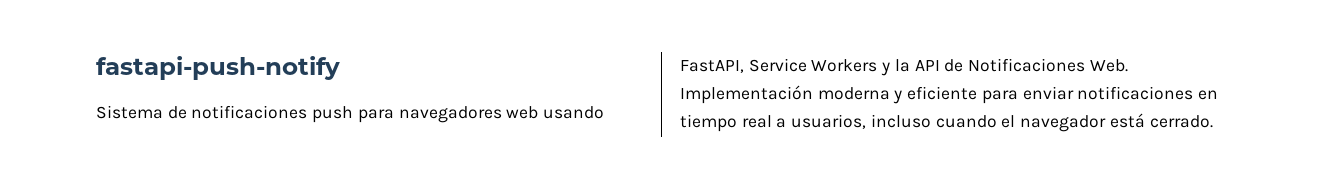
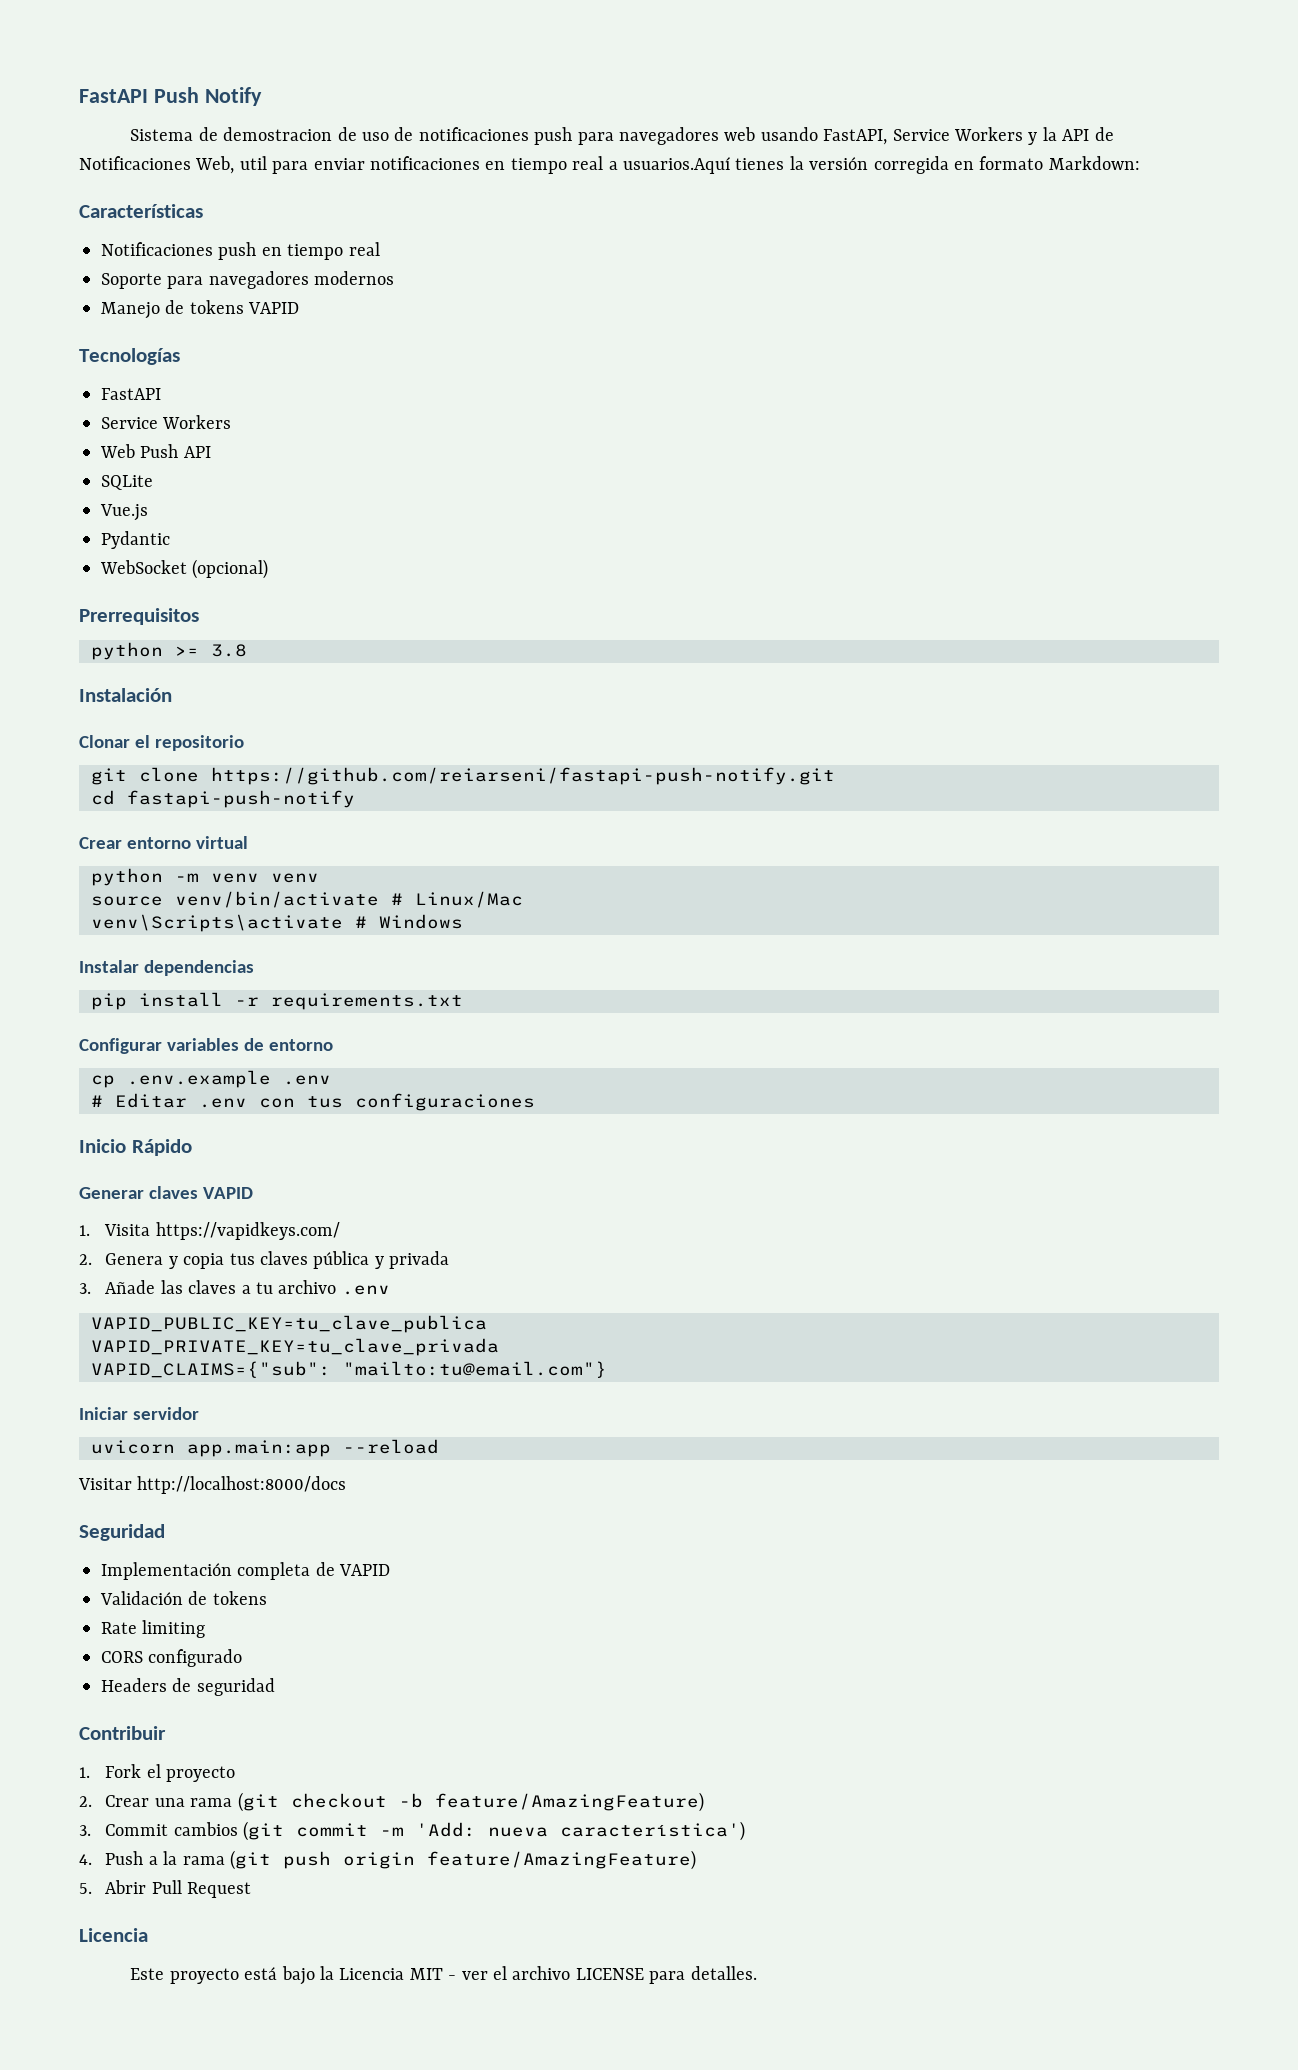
- fastapi-push-notify
+ FastAPI Push Notify
- Sistema de notificaciones push para navegadores web usando FastAPI, Service Workers y la API de Notificaciones Web. Implementación moderna y eficiente para enviar notificaciones en tiempo real a usuarios, incluso cuando el navegador está cerrado.
+ Sistema de demostracion de uso de notificaciones push para navegadores web usando FastAPI, Service Workers y la API de Notificaciones Web, util para enviar notificaciones en tiempo real a usuarios.Aquí tienes la versión corregida en formato Markdown:
+ Características
+ Notificaciones push en tiempo real
+ Soporte para navegadores modernos
+ Manejo de tokens VAPID
+ Tecnologías
+ FastAPI
+ Service Workers
+ Web Push API
+ SQLite
+ Vue.js
+ Pydantic
+ WebSocket (opcional)
+ Prerrequisitos
+ python >= 3.8
+ Instalación
+ Clonar el repositorio
+ git clone https://github.com/reiarseni/fastapi-push-notify.git
+ cd fastapi-push-notify
+ Crear entorno virtual
+ python -m venv venv
+ source venv/bin/activate # Linux/Mac
+ venv\Scripts\activate # Windows
+ Instalar dependencias
+ pip install -r requirements.txt
+ Configurar variables de entorno
+ cp .env.example .env
+ # Editar .env con tus configuraciones
+ Inicio Rápido
+ Generar claves VAPID
+ 1. Visita https://vapidkeys.com/
+ 2. Genera y copia tus claves pública y privada
+ 3. Añade las claves a tu archivo .env
+ VAPID_PUBLIC_KEY=tu_clave_publica
+ VAPID_PRIVATE_KEY=tu_clave_privada
+ VAPID_CLAIMS={"sub": "mailto:tu@email.com"}
+ Iniciar servidor
+ uvicorn app.main:app --reload
+ Visitar http://localhost:8000/docs
+ Seguridad
+ Implementación completa de VAPID
+ Validación de tokens
+ Rate limiting
+ CORS configurado
+ Headers de seguridad
+ Contribuir
+ 1. Fork el proyecto
+ 2. Crear una rama (git checkout -b feature/AmazingFeature)
+ 3. Commit cambios (git commit -m 'Add: nueva característica')
+ 4. Push a la rama (git push origin feature/AmazingFeature)
+ 5. Abrir Pull Request
+ Licencia
+ Este proyecto está bajo la Licencia MIT - ver el archivo LICENSE para detalles.

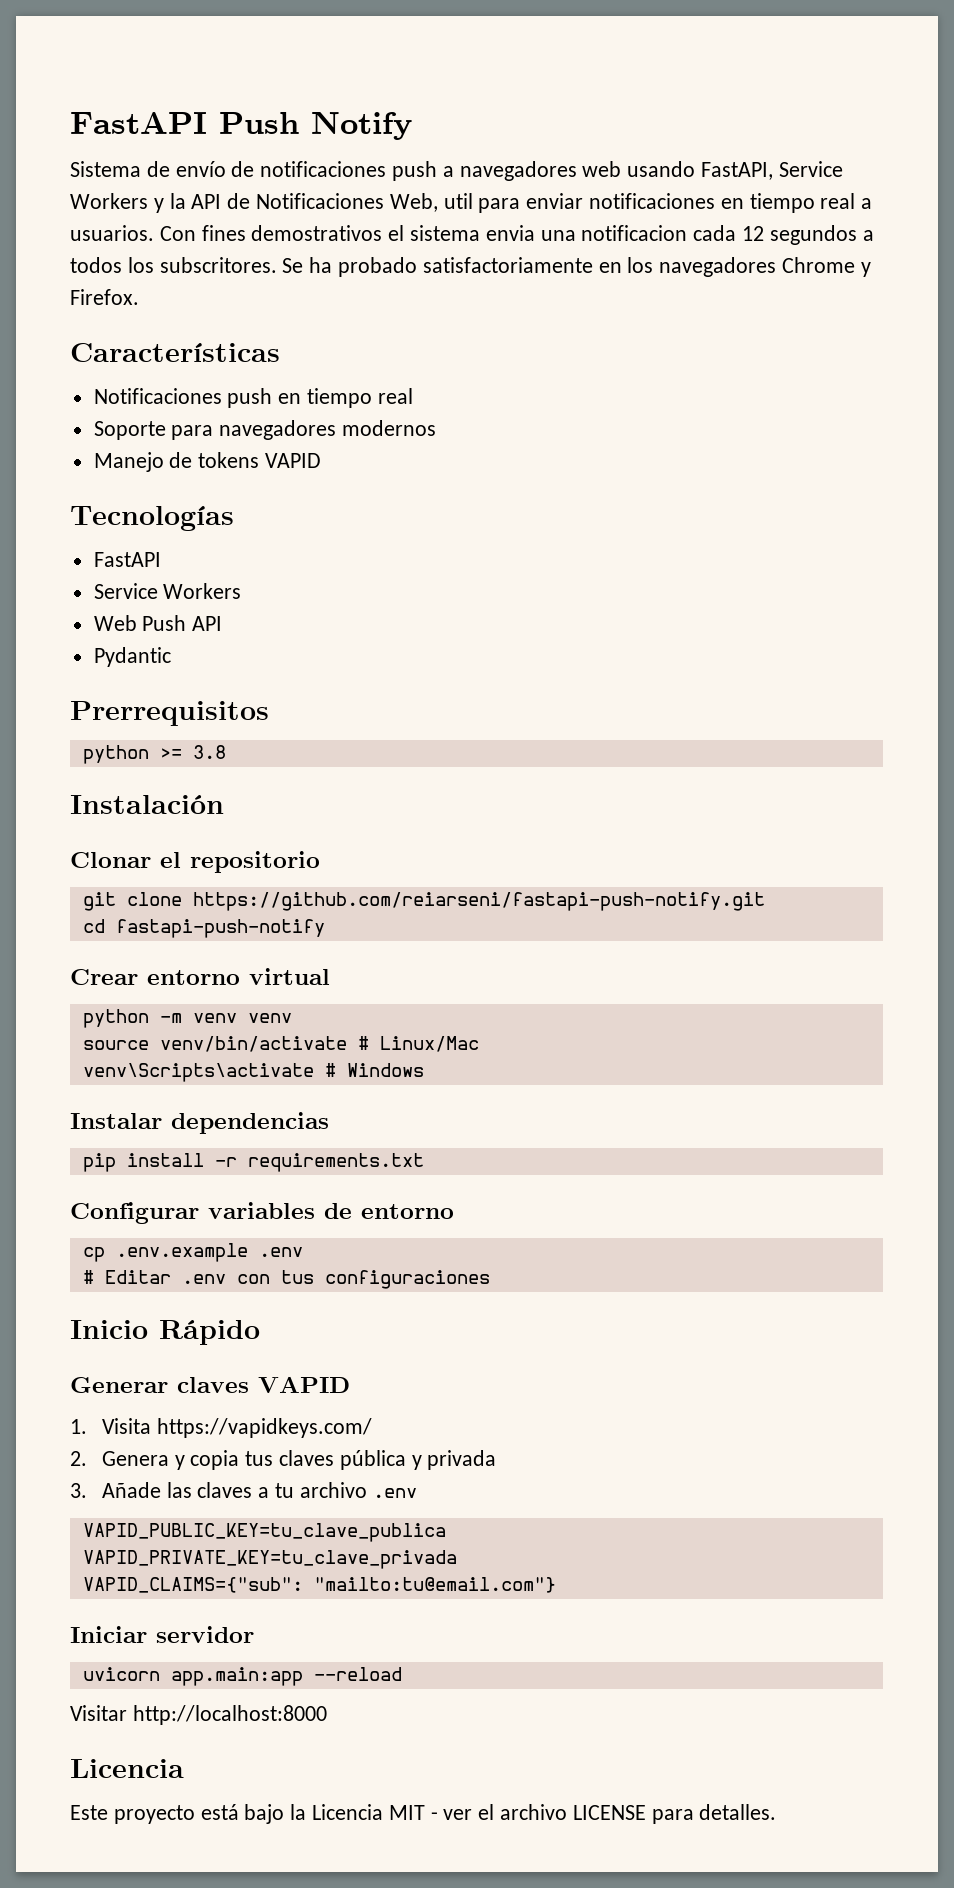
- Sistema de demostracion de uso de notificaciones push para navegadores web usando FastAPI, Service Workers y la API de Notificaciones Web, util para enviar notificaciones en tiempo real a usuarios.Aquí tienes la versión corregida en formato Markdown:
+ Sistema de envío de notificaciones push a navegadores web usando FastAPI, Service Workers y la API de Notificaciones Web, util para enviar notificaciones en tiempo real a usuarios. Con fines demostrativos el sistema envia una notificacion cada 12 segundos a todos los subscritores. Se ha probado satisfactoriamente en los navegadores Chrome y Firefox.
- SQLite
- Vue.js
- WebSocket (opcional)
- Visitar http://localhost:8000/docs
- Seguridad
- Implementación completa de VAPID
- Validación de tokens
- Rate limiting
- CORS configurado
- Headers de seguridad
- Contribuir
- 1. Fork el proyecto
- 2. Crear una rama (git checkout -b feature/AmazingFeature)
- 3. Commit cambios (git commit -m 'Add: nueva característica')
- 4. Push a la rama (git push origin feature/AmazingFeature)
- 5. Abrir Pull Request
+ Visitar http://localhost:8000

